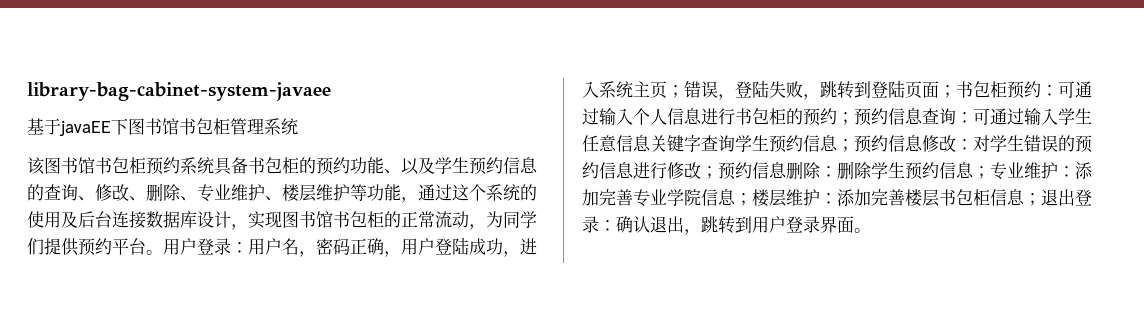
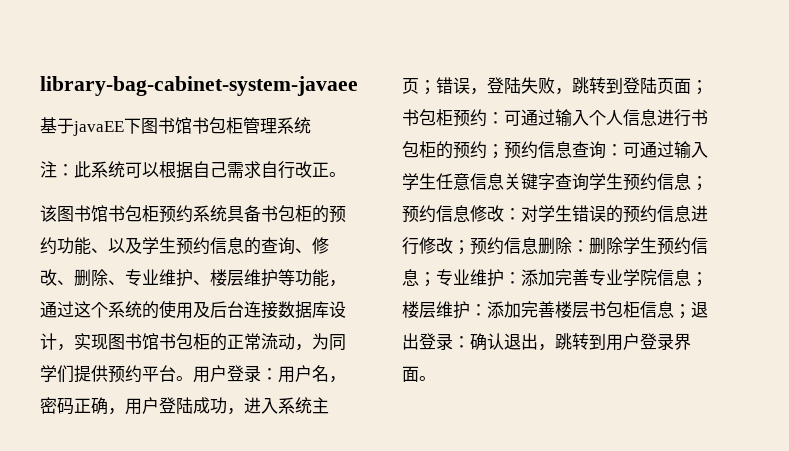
+ 注：此系统可以根据自己需求自行改正。

